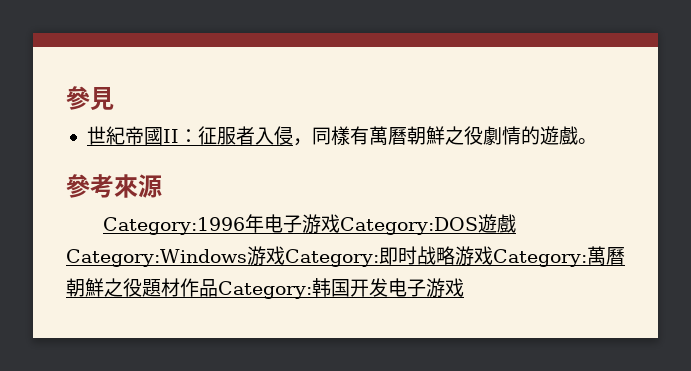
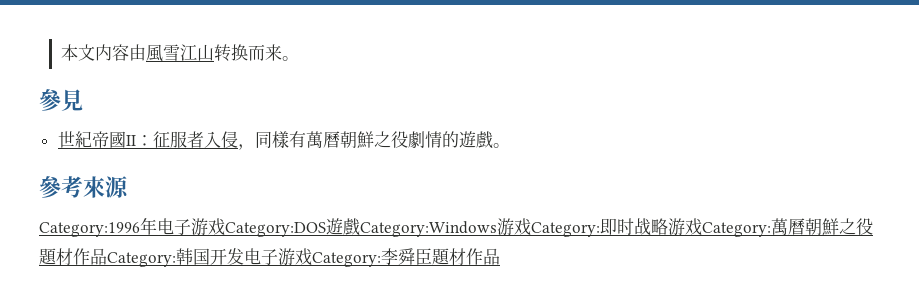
+ 本文内容由風雪江山转换而来。
- Category:1996年电子游戏Category:DOS遊戲Category:Windows游戏Category:即时战略游戏Category:萬曆朝鮮之役題材作品Category:韩国开发电子游戏
+ Category:1996年电子游戏Category:DOS遊戲Category:Windows游戏Category:即时战略游戏Category:萬曆朝鮮之役題材作品Category:韩国开发电子游戏Category:李舜臣題材作品

